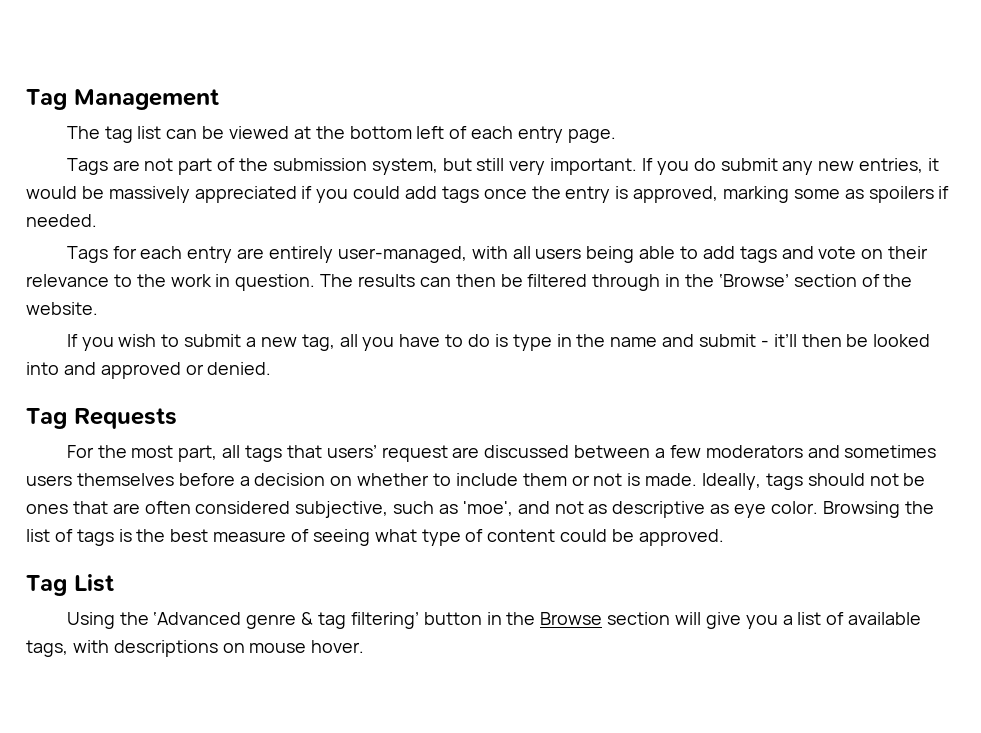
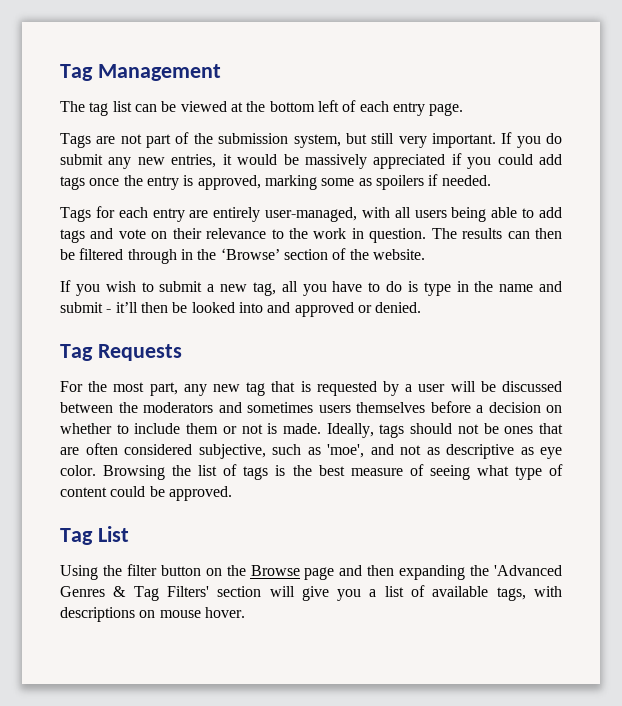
- For the most part, all tags that users’ request are discussed between a few moderators and sometimes users themselves before a decision on whether to include them or not is made.
+ For the most part, any new tag that is requested by a user will be discussed between the moderators and sometimes users themselves before a decision on whether to include them or not is made.
- Using the ‘Advanced genre & tag filtering’ button in the Browse section will give you a list of available tags, with descriptions on mouse hover.
+ Using the filter button on the Browse page and then expanding the 'Advanced Genres & Tag Filters' section will give you a list of available tags, with descriptions on mouse hover.

